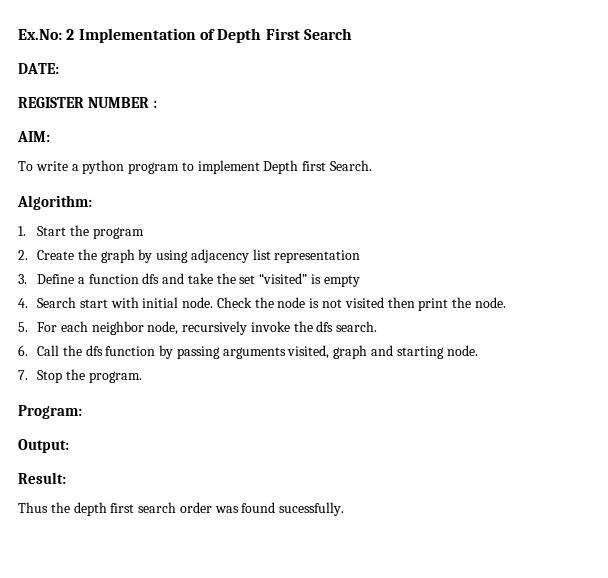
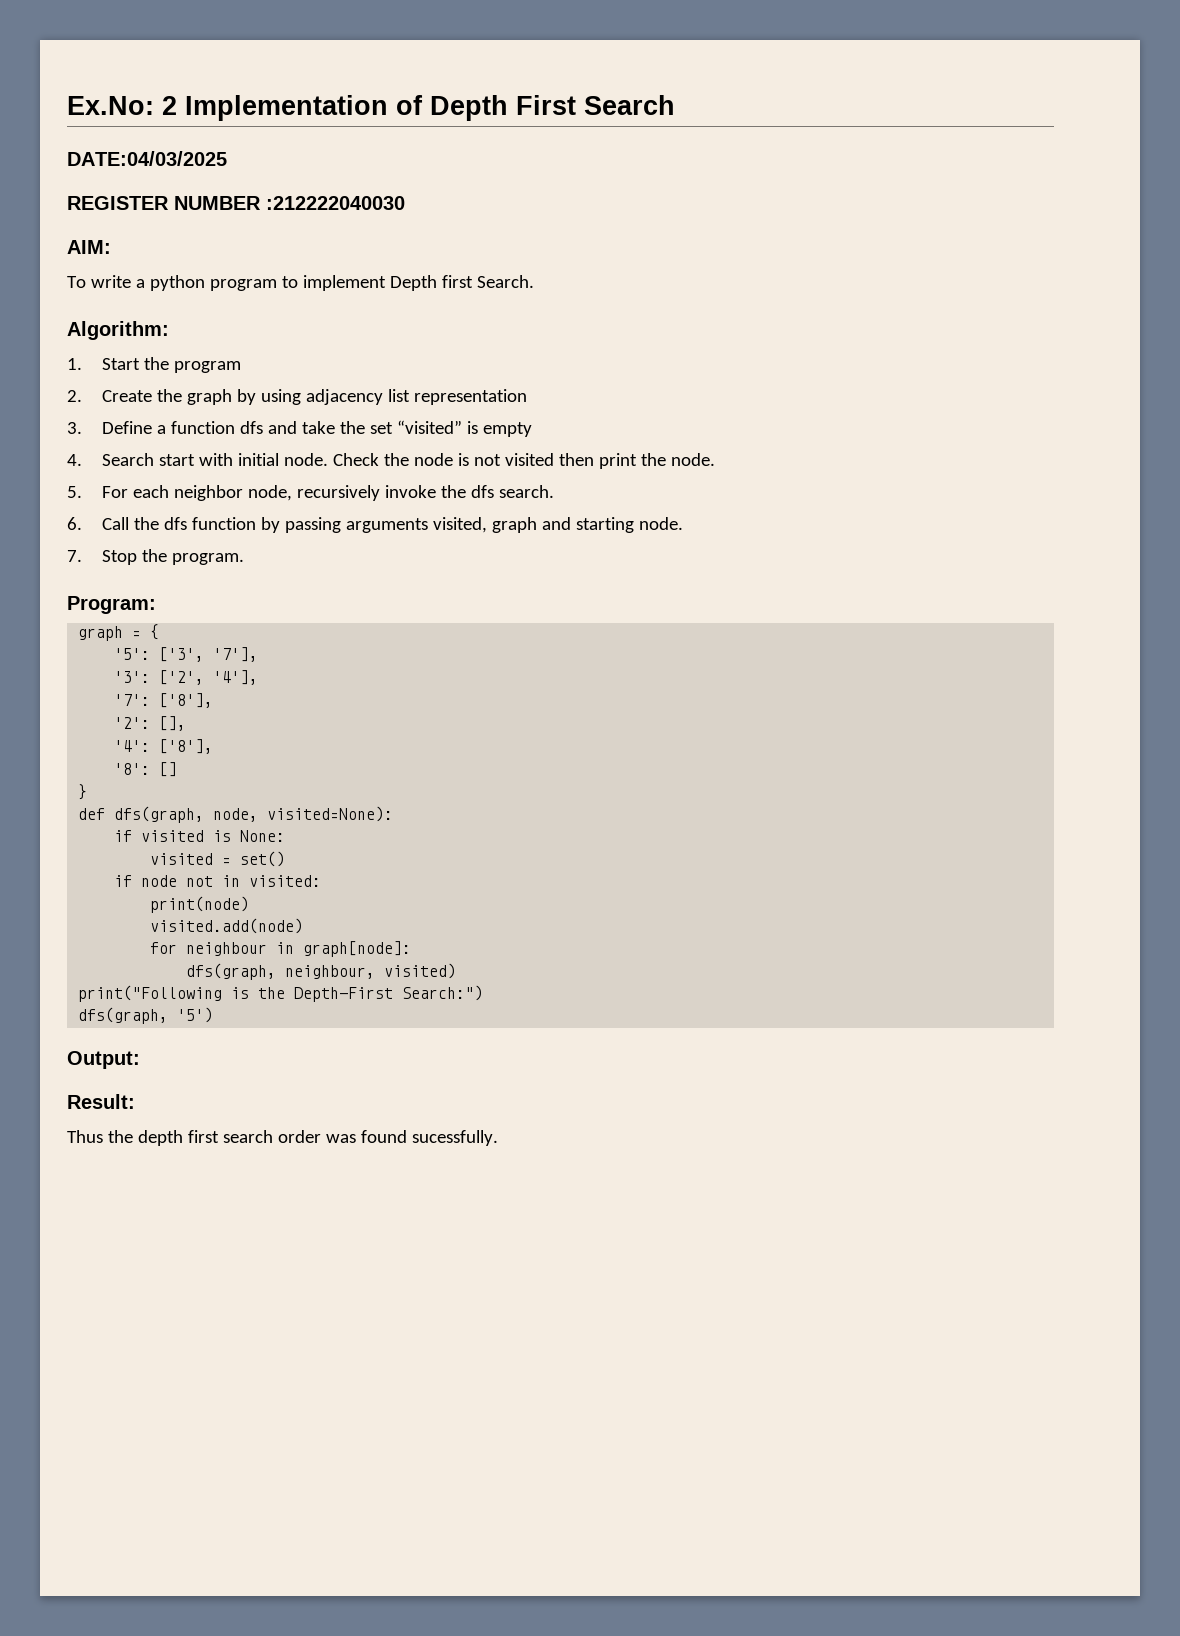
- DATE:
+ DATE:04/03/2025
- REGISTER NUMBER :
+ REGISTER NUMBER :212222040030
+ graph = {
+ '5': ['3', '7'],
+ '3': ['2', '4'],
+ '7': ['8'],
+ '2': [],
+ '4': ['8'],
+ '8': []
+ }
+ def dfs(graph, node, visited=None):
+ if visited is None:
+ visited = set()
+ if node not in visited:
+ print(node)
+ visited.add(node)
+ for neighbour in graph[node]:
+ dfs(graph, neighbour, visited)
+ print("Following is the Depth-First Search:")
+ dfs(graph, '5')

